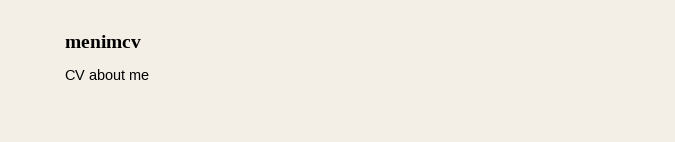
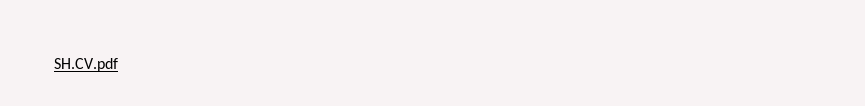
- menimcv
- CV about me
+ SH.CV.pdf

